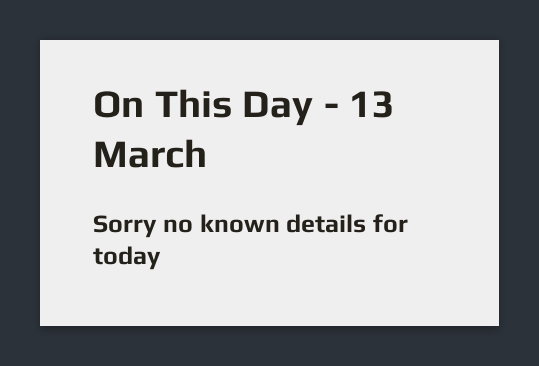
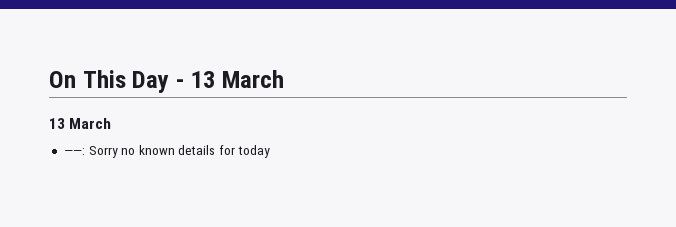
  On This Day - 13 March
- Sorry no known details for today
+ 13 March
+ ——: Sorry no known details for today

